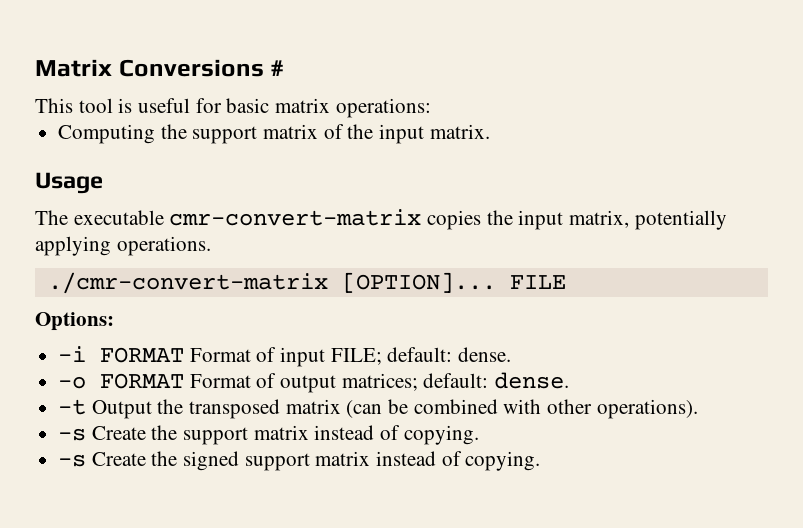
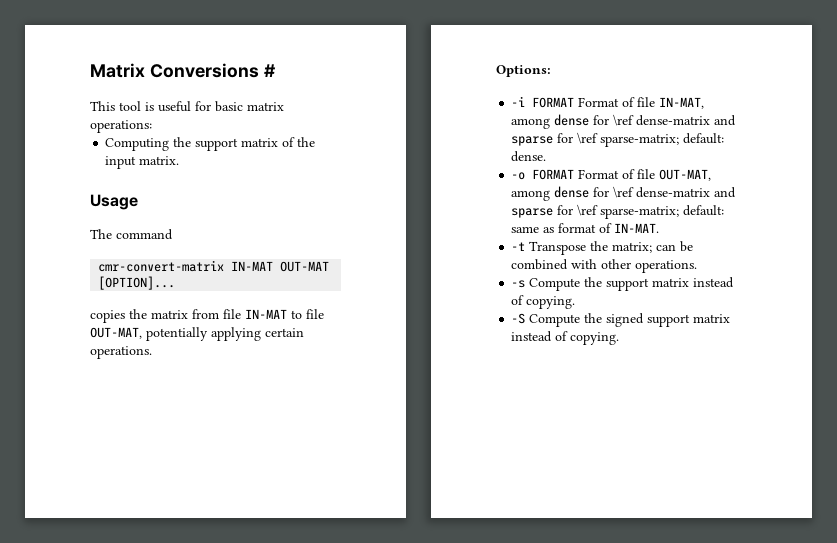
- The executable cmr-convert-matrix copies the input matrix, potentially applying operations.
- ./cmr-convert-matrix [OPTION]... FILE
+ The command
+ cmr-convert-matrix IN-MAT OUT-MAT [OPTION]...
+ copies the matrix from file IN-MAT to file OUT-MAT, potentially applying certain operations.
- -i FORMAT Format of input FILE; default: dense.
+ -i FORMAT Format of file IN-MAT, among dense for \ref dense-matrix and sparse for \ref sparse-matrix; default: dense.
- -o FORMAT Format of output matrices; default: dense.
- -t Output the transposed matrix (can be combined with other operations).
- -s Create the support matrix instead of copying.
+ -o FORMAT Format of file OUT-MAT, among dense for \ref dense-matrix and sparse for \ref sparse-matrix; default: same as format of IN-MAT.
+ -t Transpose the matrix; can be combined with other operations.
+ -s Compute the support matrix instead of copying.
- -s Create the signed support matrix instead of copying.
+ -S Compute the signed support matrix instead of copying.

